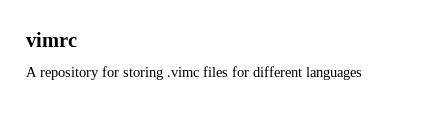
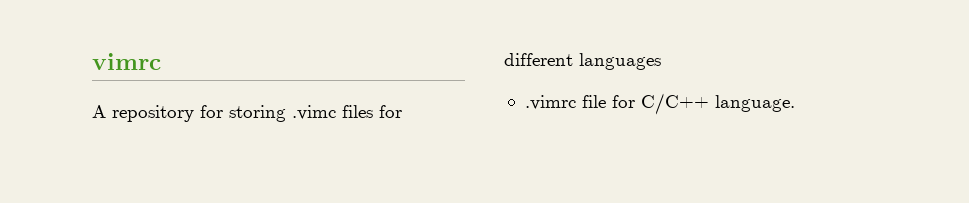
+ .vimrc file for C/C++ language.

